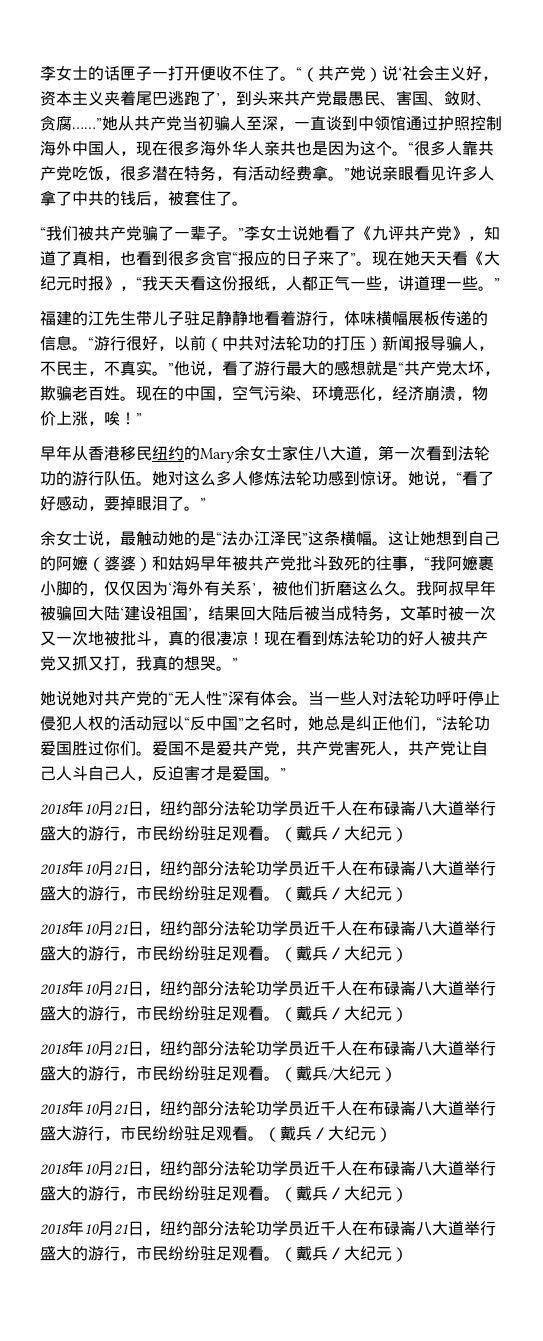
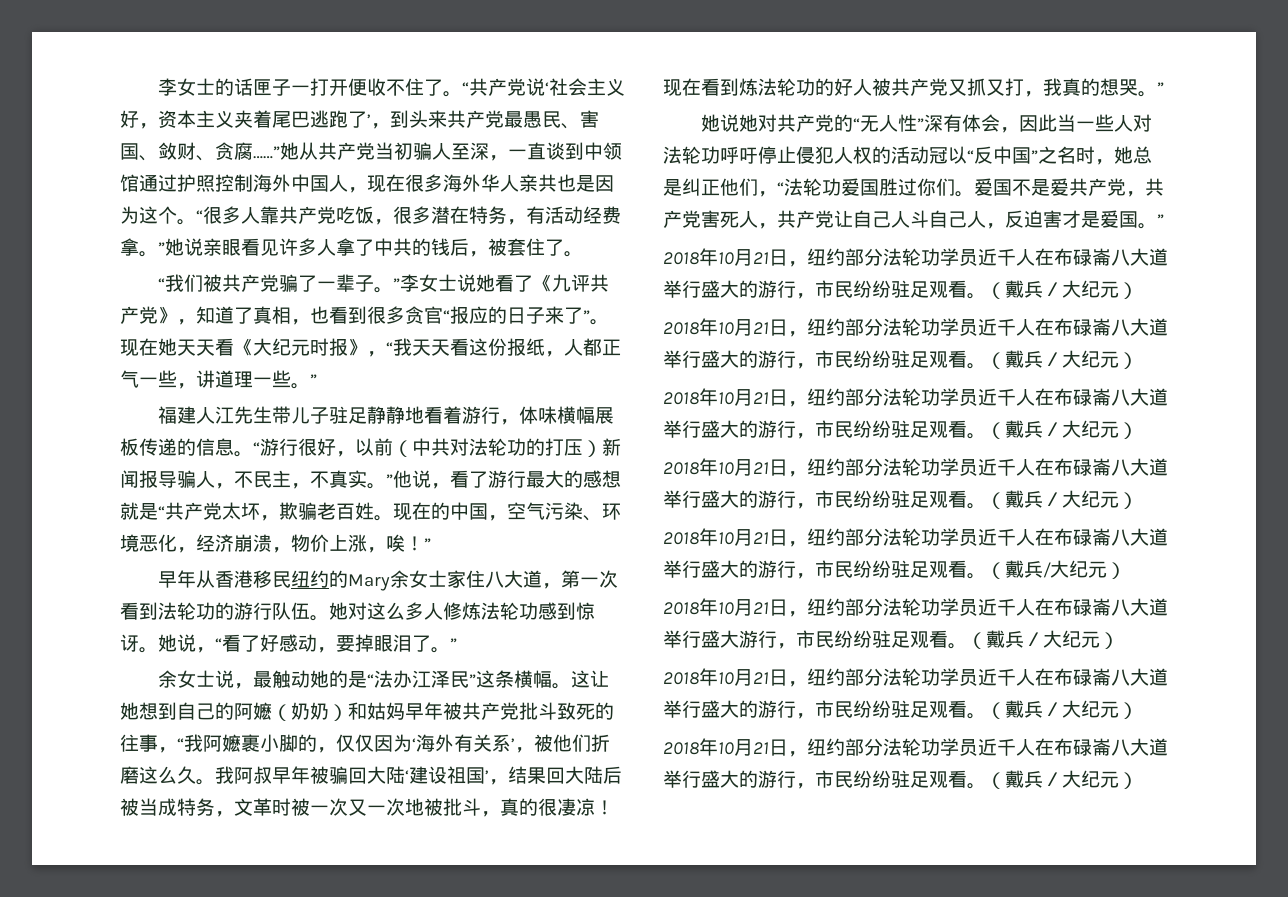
- “（共产党）说‘社会主义好，资本主义夹着尾巴逃跑了’，到头来共产党最愚民、害国、敛财、贪腐……”
+ “共产党说‘社会主义好，资本主义夹着尾巴逃跑了’，到头来共产党最愚民、害国、敛财、贪腐……”
- 福建的江先生带儿子驻足静静地看着游行，体味横幅展板传递的信息。
+ 福建人江先生带儿子驻足静静地看着游行，体味横幅展板传递的信息。
- 这让她想到自己的阿嬷（婆婆）和姑妈早年被共产党批斗致死的往事，“我阿嬷裹小脚的，仅仅因为‘海外有关系’，被他们折磨这么久。
+ 这让她想到自己的阿嬷（奶奶）和姑妈早年被共产党批斗致死的往事，“我阿嬷裹小脚的，仅仅因为‘海外有关系’，被他们折磨这么久。
- 她说她对共产党的“无人性”深有体会。当一些人对法轮功呼吁停止侵犯人权的活动冠以“反中国”之名时，她总是纠正他们，“法轮功爱国胜过你们。
+ 她说她对共产党的“无人性”深有体会，因此当一些人对法轮功呼吁停止侵犯人权的活动冠以“反中国”之名时，她总是纠正他们，“法轮功爱国胜过你们。

